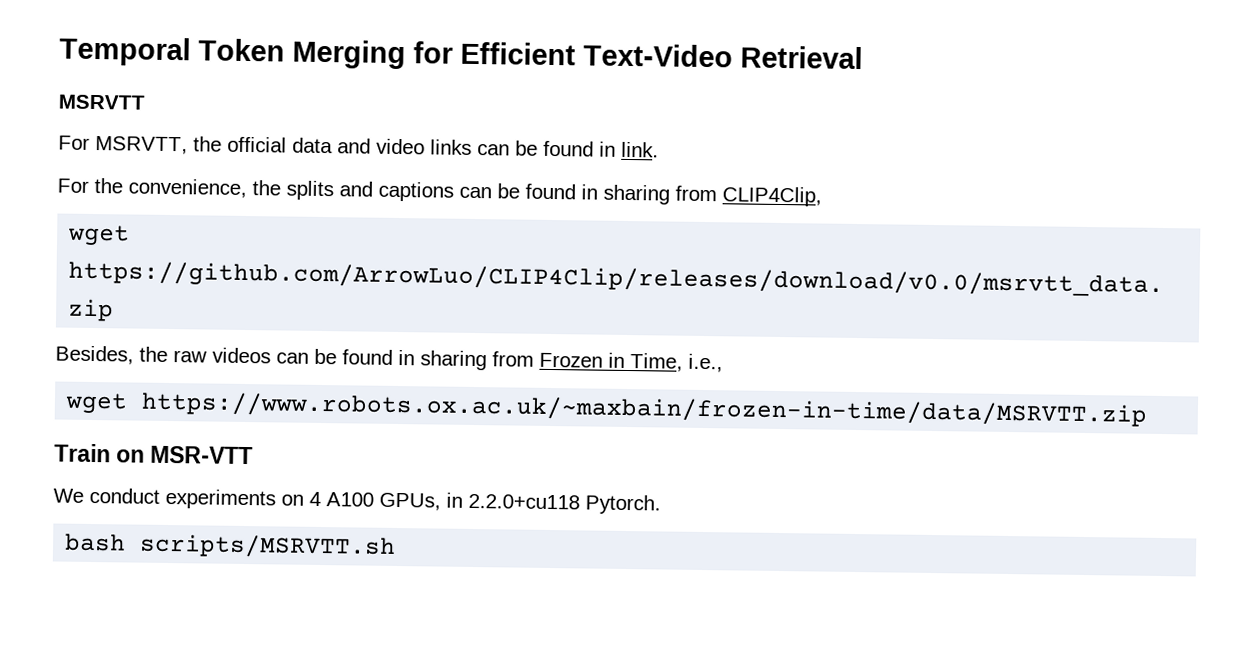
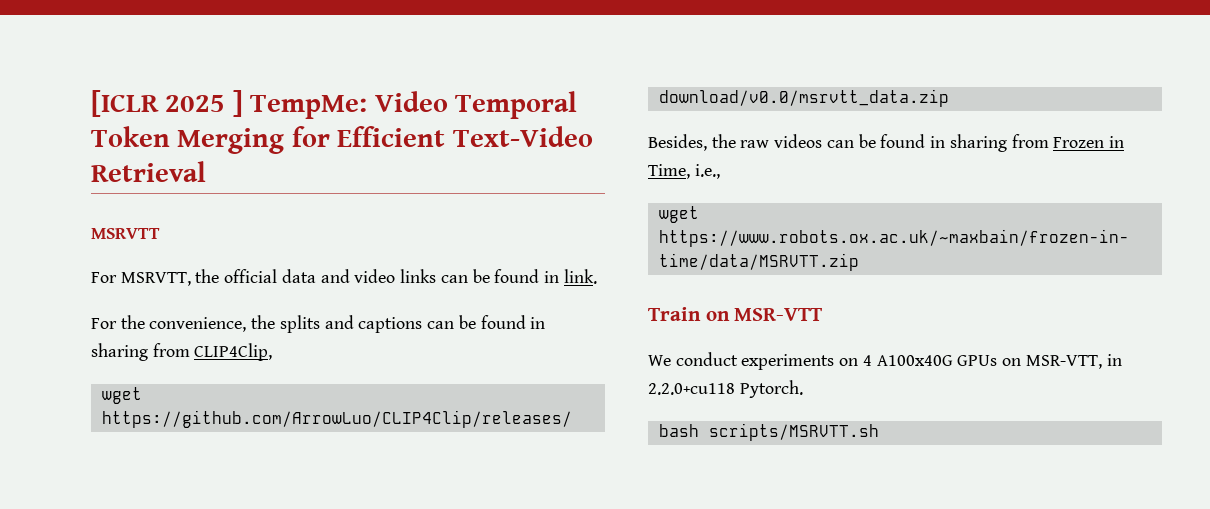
- Temporal Token Merging for Efficient Text-Video Retrieval
+ [ICLR 2025 ] TempMe: Video Temporal Token Merging for Efficient Text-Video Retrieval
- We conduct experiments on 4 A100 GPUs, in 2.2.0+cu118 Pytorch.
+ We conduct experiments on 4 A100x40G GPUs on MSR-VTT, in 2.2.0+cu118 Pytorch.

